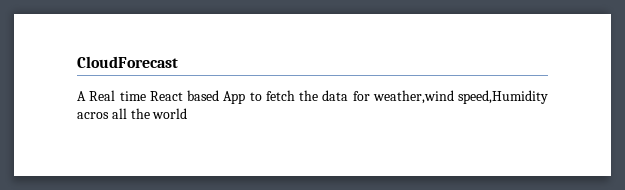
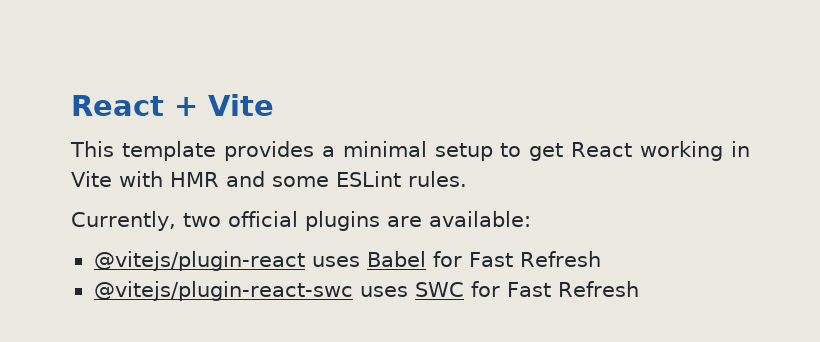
- CloudForecast
- A Real time React based App to fetch the data for weather,wind speed,Humidity acros all the world
+ React + Vite
+ This template provides a minimal setup to get React working in Vite with HMR and some ESLint rules.
+ Currently, two official plugins are available:
+ @vitejs/plugin-react uses Babel for Fast Refresh
+ @vitejs/plugin-react-swc uses SWC for Fast Refresh

